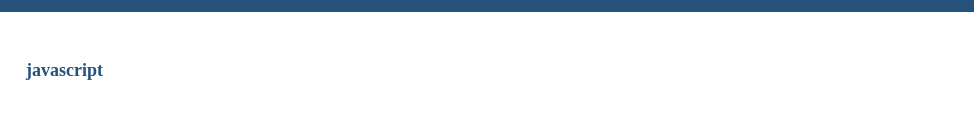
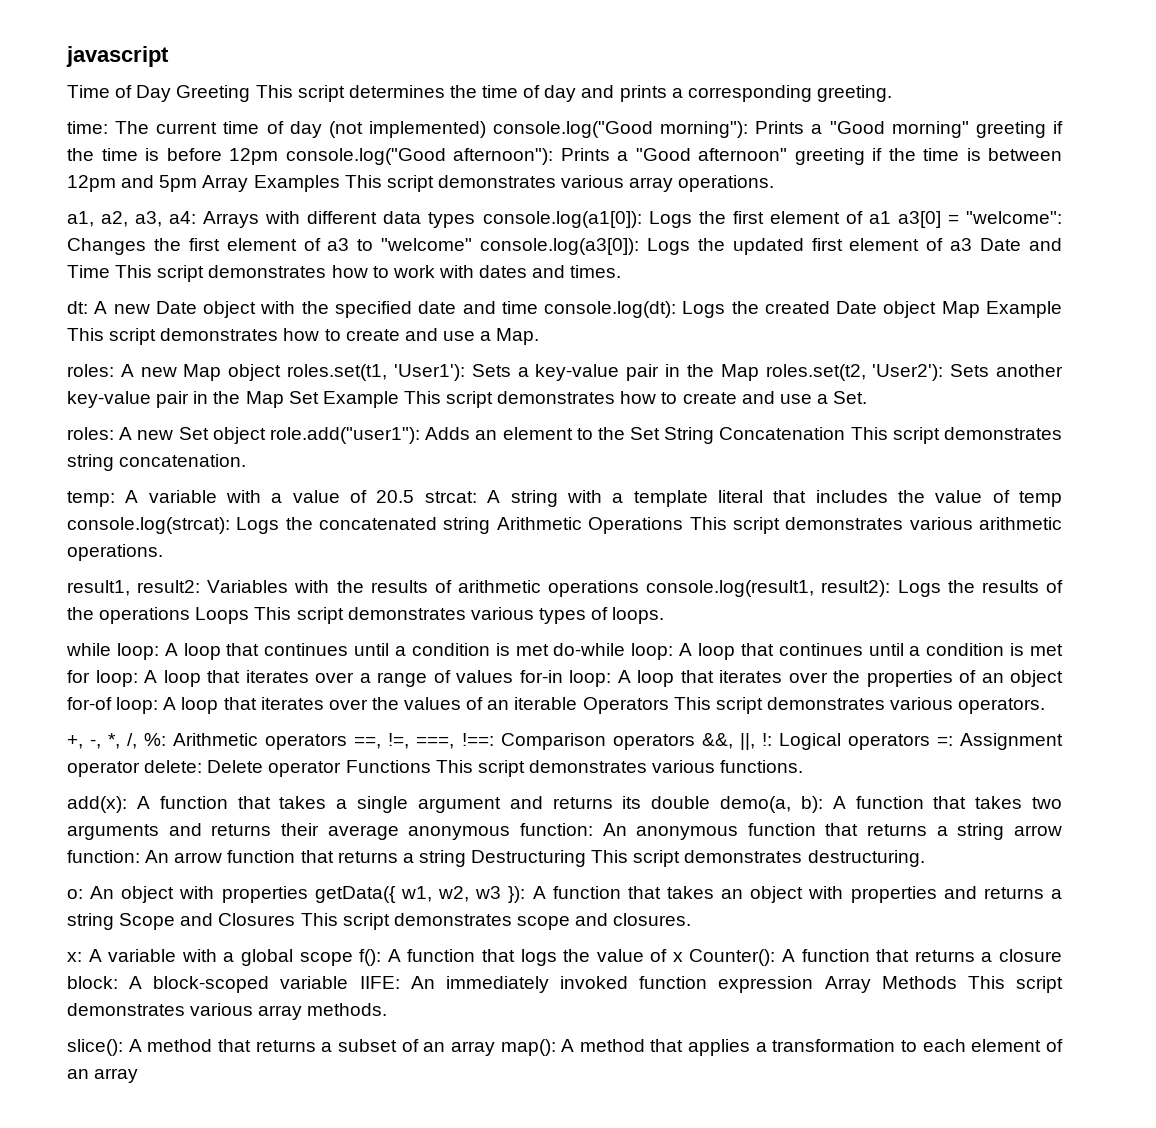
+ Time of Day Greeting This script determines the time of day and prints a corresponding greeting.
+ time: The current time of day (not implemented) console.log("Good morning"): Prints a "Good morning" greeting if the time is before 12pm console.log("Good afternoon"): Prints a "Good afternoon" greeting if the time is between 12pm and 5pm Array Examples This script demonstrates various array operations.
+ a1, a2, a3, a4: Arrays with different data types console.log(a1[0]): Logs the first element of a1 a3[0] = "welcome": Changes the first element of a3 to "welcome" console.log(a3[0]): Logs the updated first element of a3 Date and Time This script demonstrates how to work with dates and times.
+ dt: A new Date object with the specified date and time console.log(dt): Logs the created Date object Map Example This script demonstrates how to create and use a Map.
+ roles: A new Map object roles.set(t1, 'User1'): Sets a key-value pair in the Map roles.set(t2, 'User2'): Sets another key-value pair in the Map Set Example This script demonstrates how to create and use a Set.
+ roles: A new Set object role.add("user1"): Adds an element to the Set String Concatenation This script demonstrates string concatenation.
+ temp: A variable with a value of 20.5 strcat: A string with a template literal that includes the value of temp console.log(strcat): Logs the concatenated string Arithmetic Operations This script demonstrates various arithmetic operations.
+ result1, result2: Variables with the results of arithmetic operations console.log(result1, result2): Logs the results of the operations Loops This script demonstrates various types of loops.
+ while loop: A loop that continues until a condition is met do-while loop: A loop that continues until a condition is met for loop: A loop that iterates over a range of values for-in loop: A loop that iterates over the properties of an object for-of loop: A loop that iterates over the values of an iterable Operators This script demonstrates various operators.
+ +, -, *, /, %: Arithmetic operators ==, !=, ===, !==: Comparison operators &&, ||, !: Logical operators =: Assignment operator delete: Delete operator Functions This script demonstrates various functions.
+ add(x): A function that takes a single argument and returns its double demo(a, b): A function that takes two arguments and returns their average anonymous function: An anonymous function that returns a string arrow function: An arrow function that returns a string Destructuring This script demonstrates destructuring.
+ o: An object with properties getData({ w1, w2, w3 }): A function that takes an object with properties and returns a string Scope and Closures This script demonstrates scope and closures.
+ x: A variable with a global scope f(): A function that logs the value of x Counter(): A function that returns a closure block: A block-scoped variable IIFE: An immediately invoked function expression Array Methods This script demonstrates various array methods.
+ slice(): A method that returns a subset of an array map(): A method that applies a transformation to each element of an array

